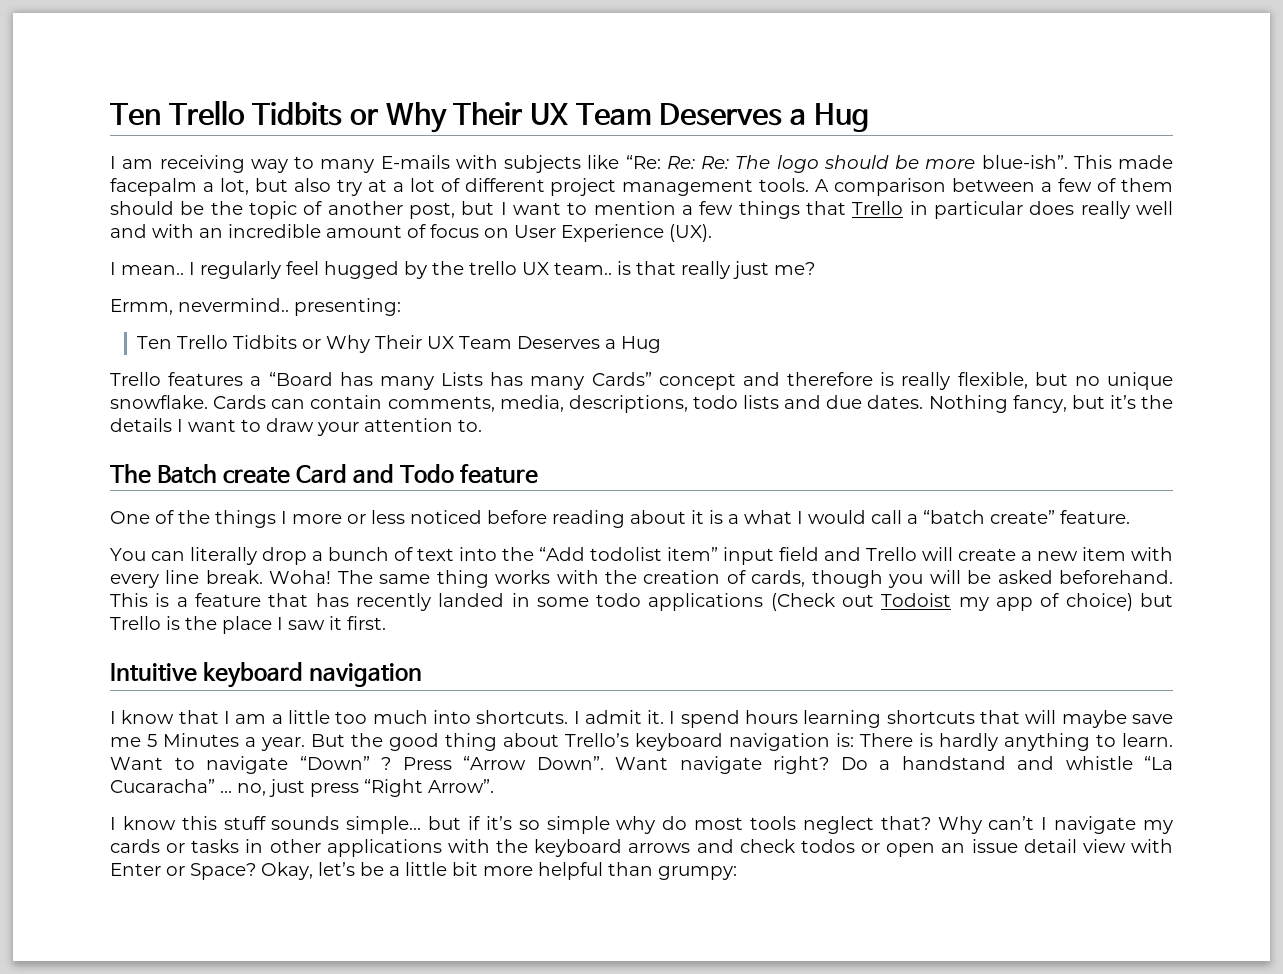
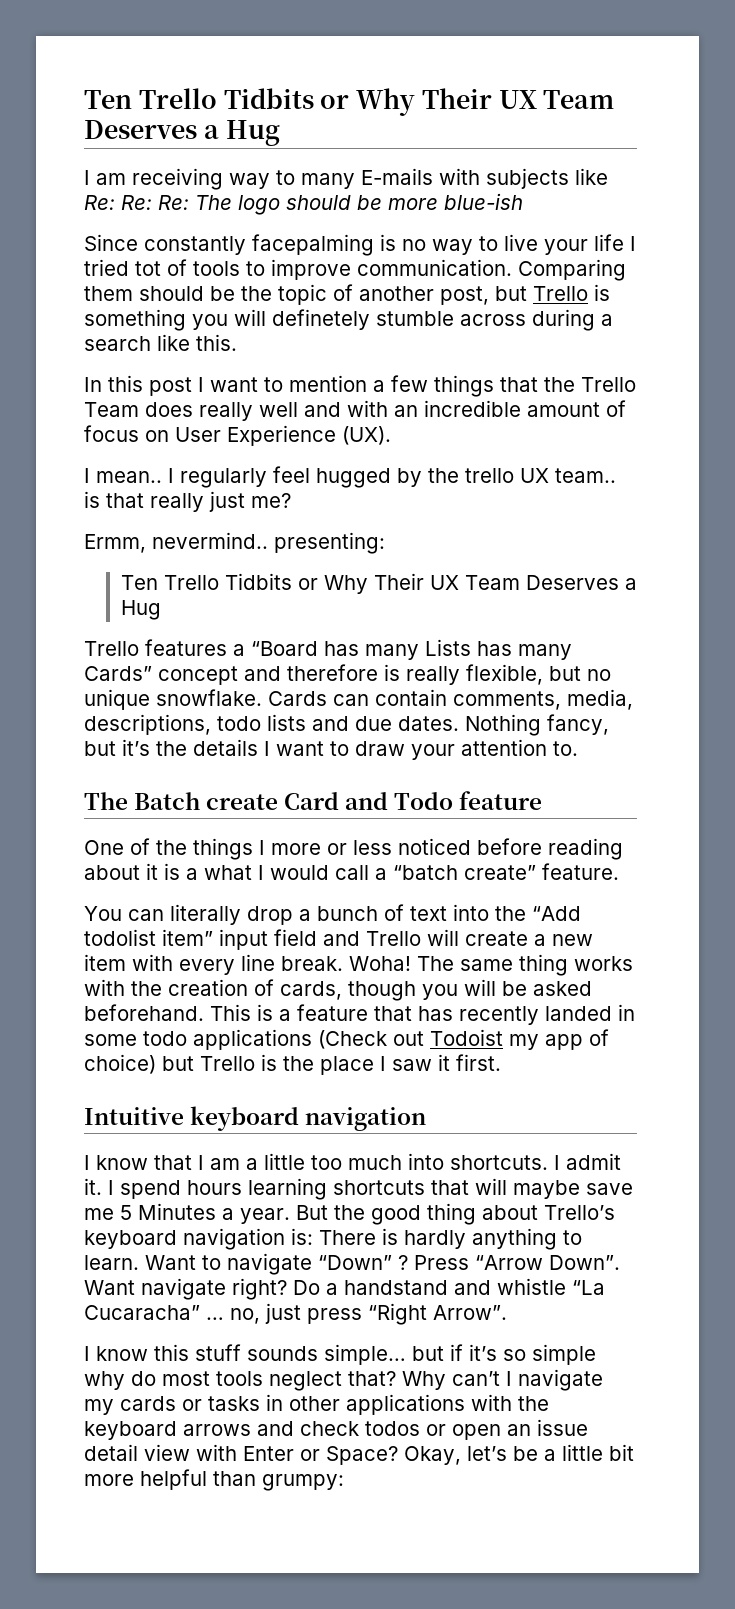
- I am receiving way to many E-mails with subjects like “Re: Re: Re: The logo should be more blue-ish”. This made facepalm a lot, but also try at a lot of different project management tools. A comparison between a few of them should be the topic of another post, but I want to mention a few things that Trello in particular does really well and with an incredible amount of focus on User Experience (UX).
+ I am receiving way to many E-mails with subjects like Re: Re: Re: The logo should be more blue-ish
+ Since constantly facepalming is no way to live your life I tried tot of tools to improve communication. Comparing them should be the topic of another post, but Trello is something you will definetely stumble across during a search like this.
+ In this post I want to mention a few things that the Trello Team does really well and with an incredible amount of focus on User Experience (UX).

